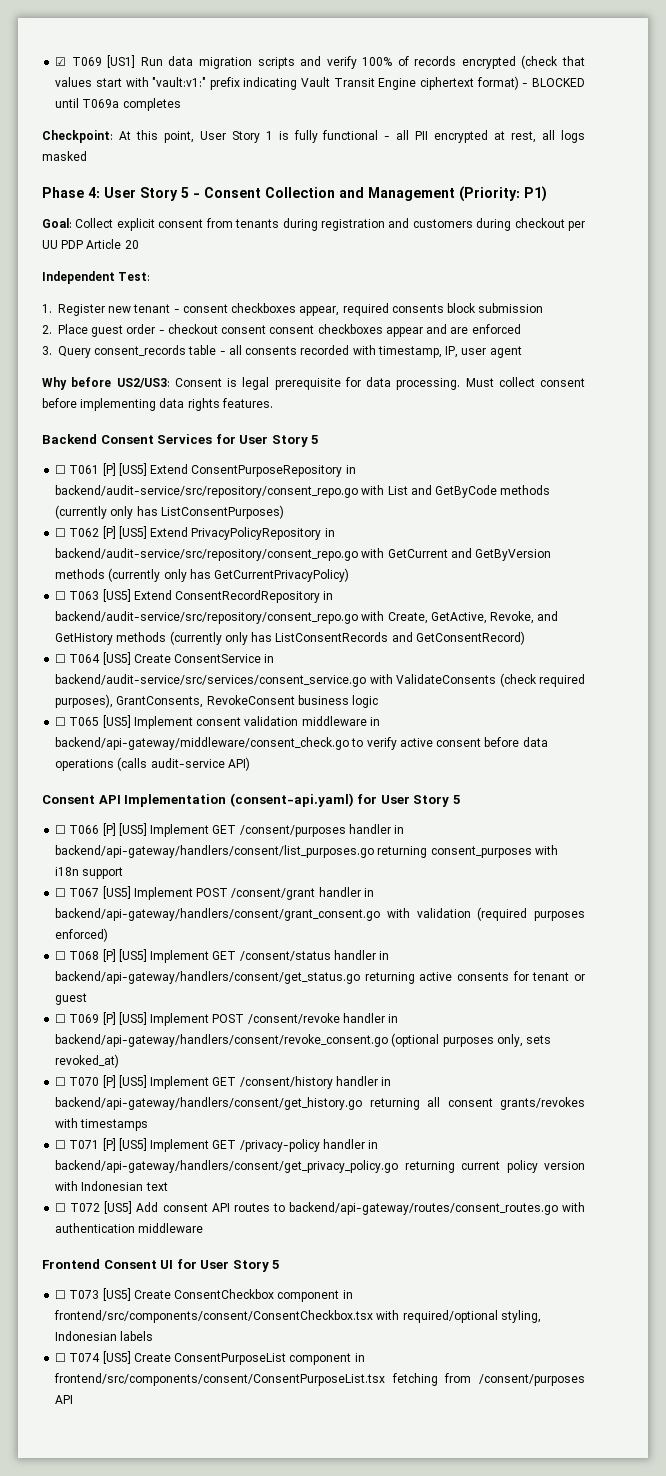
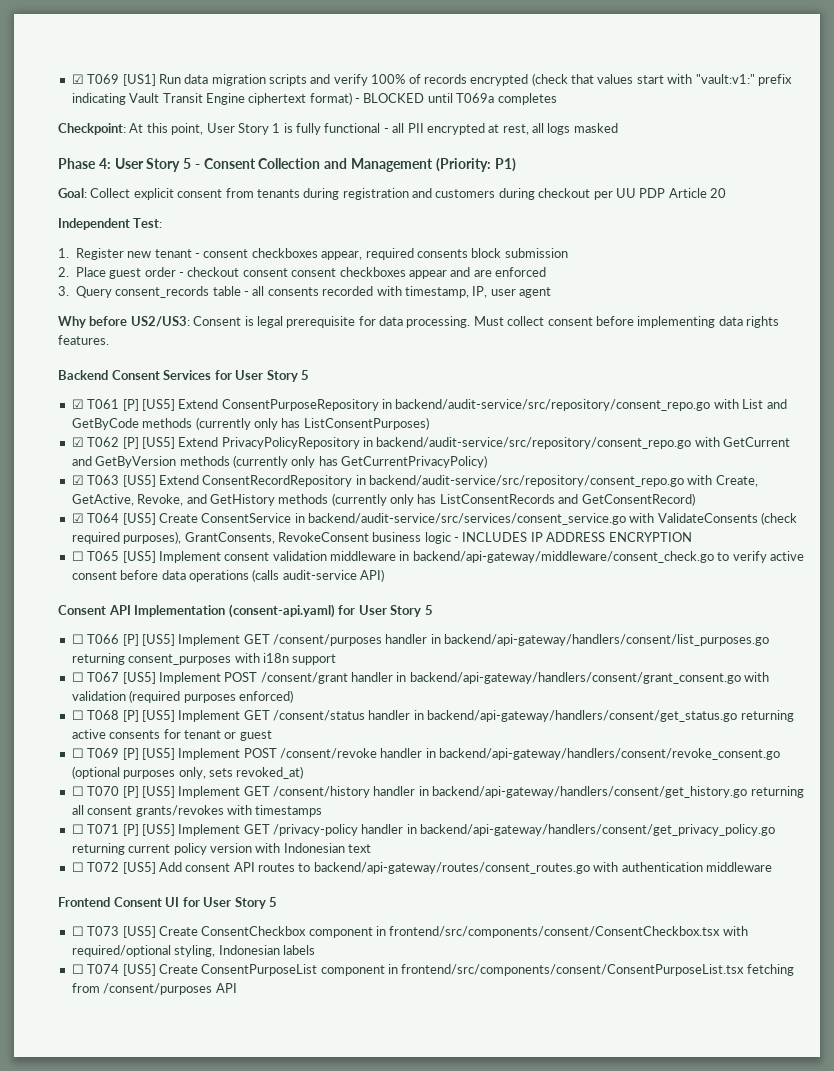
- ☐ T061 [P] [US5] Extend ConsentPurposeRepository in backend/audit-service/src/repository/consent_repo.go with List and GetByCode methods (currently only has ListConsentPurposes)
+ ☑ T061 [P] [US5] Extend ConsentPurposeRepository in backend/audit-service/src/repository/consent_repo.go with List and GetByCode methods (currently only has ListConsentPurposes)
- ☐ T062 [P] [US5] Extend PrivacyPolicyRepository in backend/audit-service/src/repository/consent_repo.go with GetCurrent and GetByVersion methods (currently only has GetCurrentPrivacyPolicy)
+ ☑ T062 [P] [US5] Extend PrivacyPolicyRepository in backend/audit-service/src/repository/consent_repo.go with GetCurrent and GetByVersion methods (currently only has GetCurrentPrivacyPolicy)
- ☐ T063 [US5] Extend ConsentRecordRepository in backend/audit-service/src/repository/consent_repo.go with Create, GetActive, Revoke, and GetHistory methods (currently only has ListConsentRecords and GetConsentRecord)
+ ☑ T063 [US5] Extend ConsentRecordRepository in backend/audit-service/src/repository/consent_repo.go with Create, GetActive, Revoke, and GetHistory methods (currently only has ListConsentRecords and GetConsentRecord)
- ☐ T064 [US5] Create ConsentService in backend/audit-service/src/services/consent_service.go with ValidateConsents (check required purposes), GrantConsents, RevokeConsent business logic
+ ☑ T064 [US5] Create ConsentService in backend/audit-service/src/services/consent_service.go with ValidateConsents (check required purposes), GrantConsents, RevokeConsent business logic - INCLUDES IP ADDRESS ENCRYPTION

